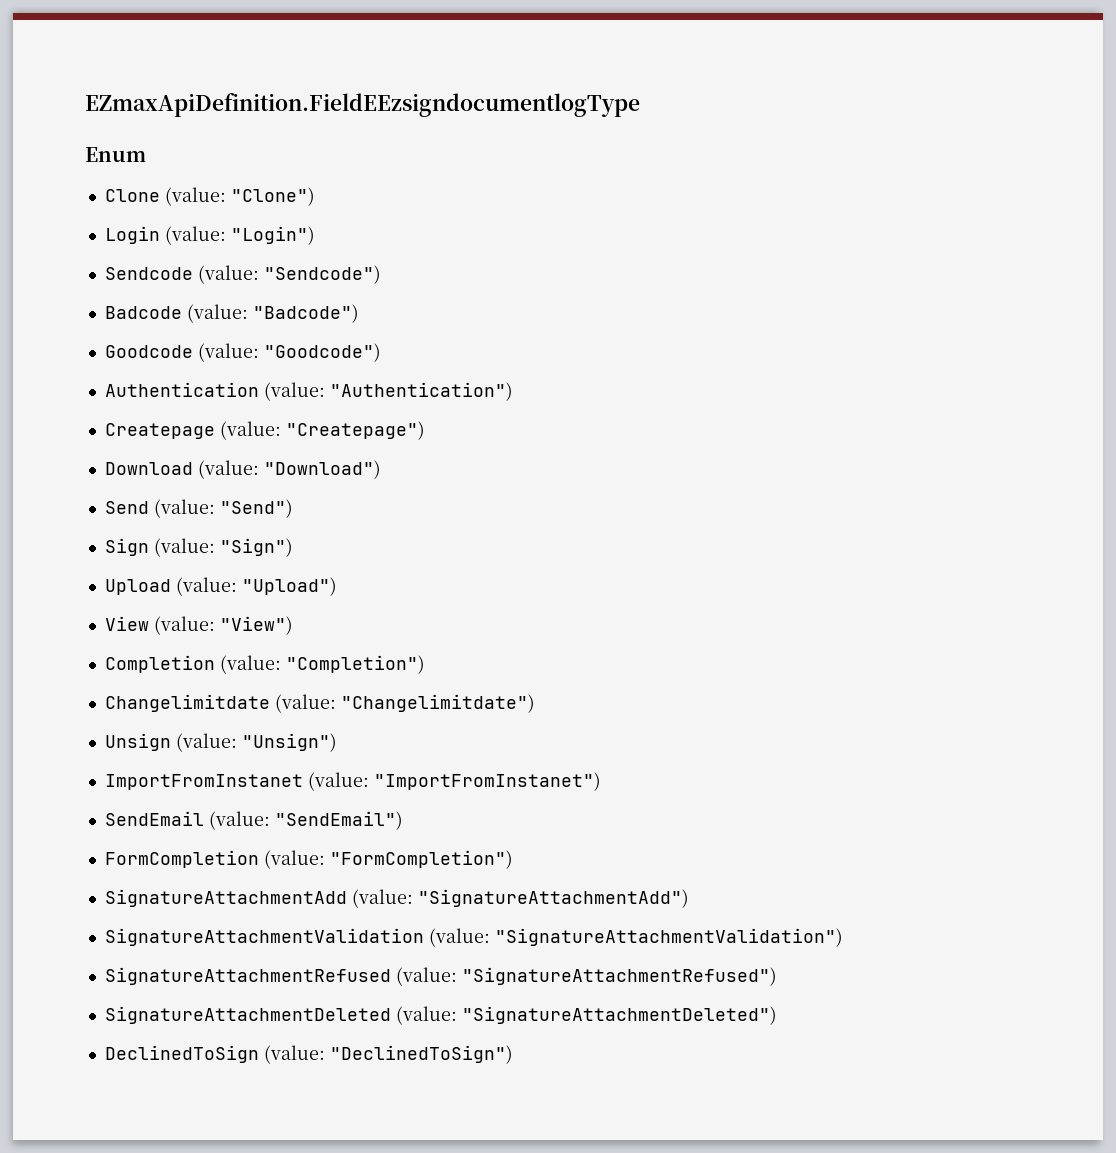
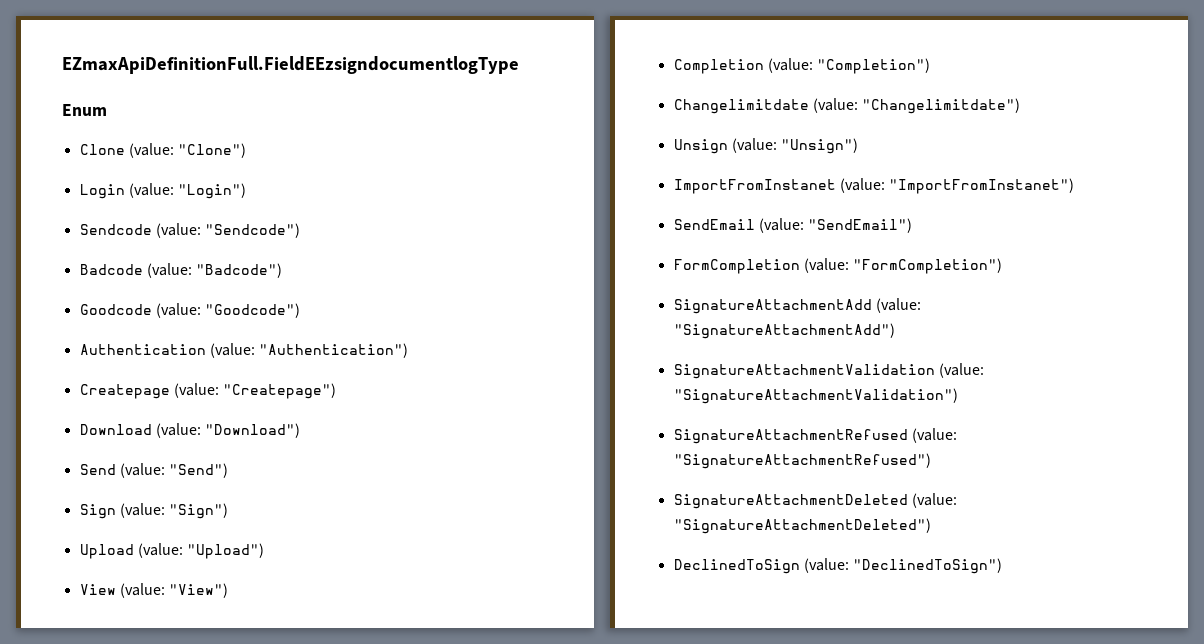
- EZmaxApiDefinition.FieldEEzsigndocumentlogType
+ EZmaxApiDefinitionFull.FieldEEzsigndocumentlogType

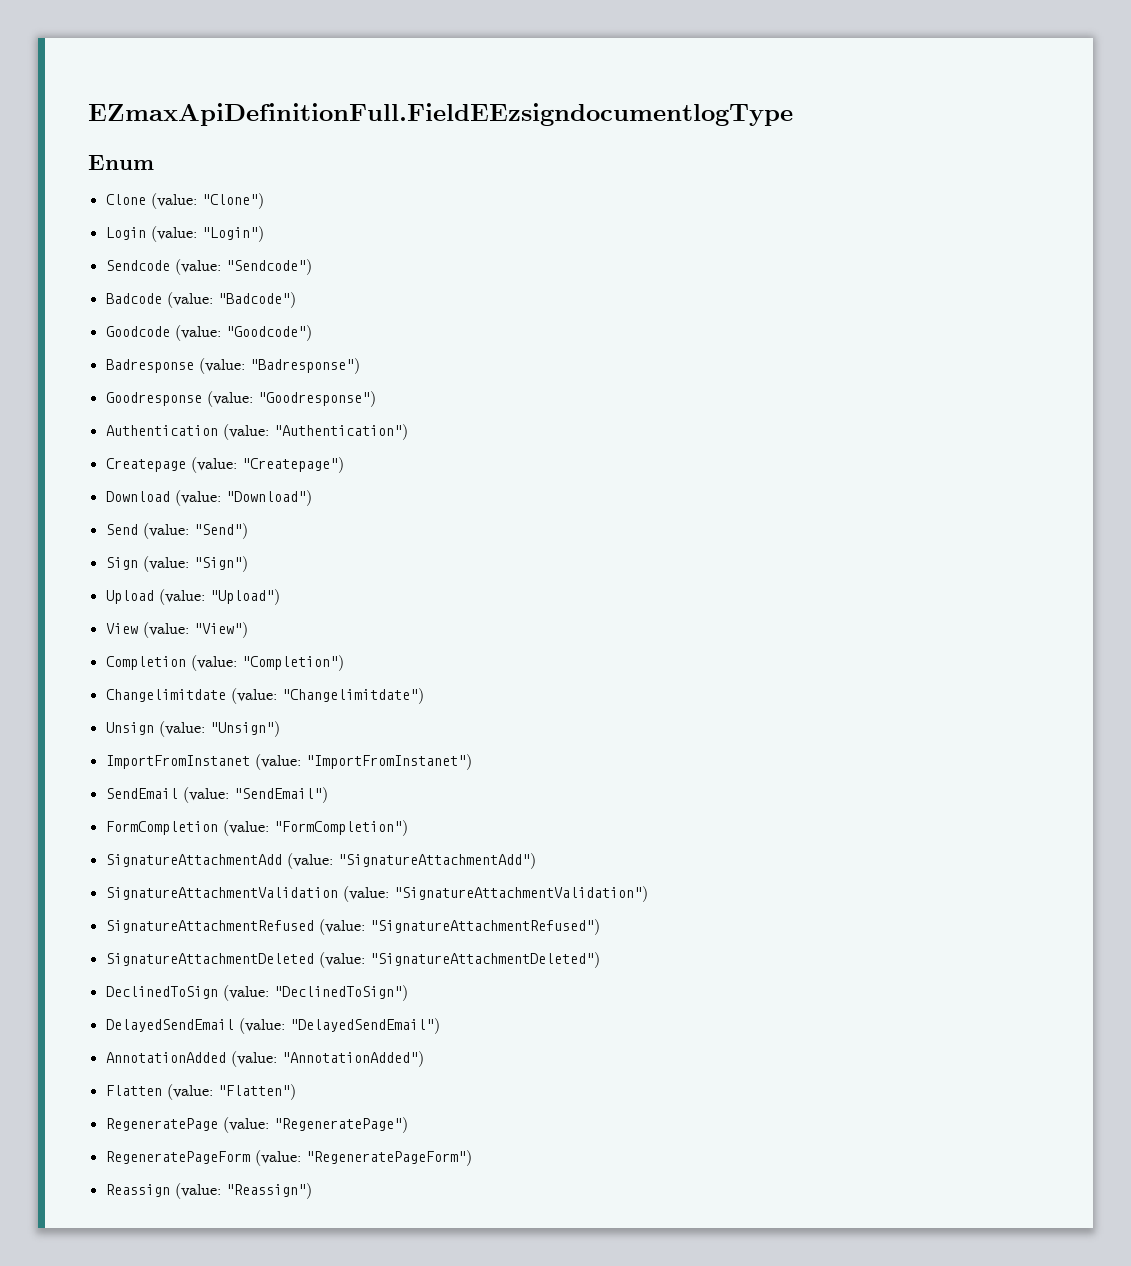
+ Badresponse (value: "Badresponse")
+ Goodresponse (value: "Goodresponse")
+ DelayedSendEmail (value: "DelayedSendEmail")
+ AnnotationAdded (value: "AnnotationAdded")
+ Flatten (value: "Flatten")
+ RegeneratePage (value: "RegeneratePage")
+ RegeneratePageForm (value: "RegeneratePageForm")
+ Reassign (value: "Reassign")

